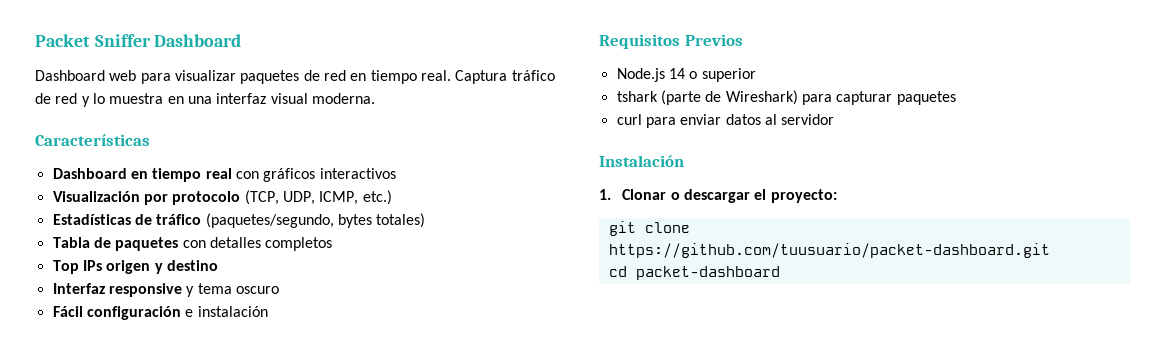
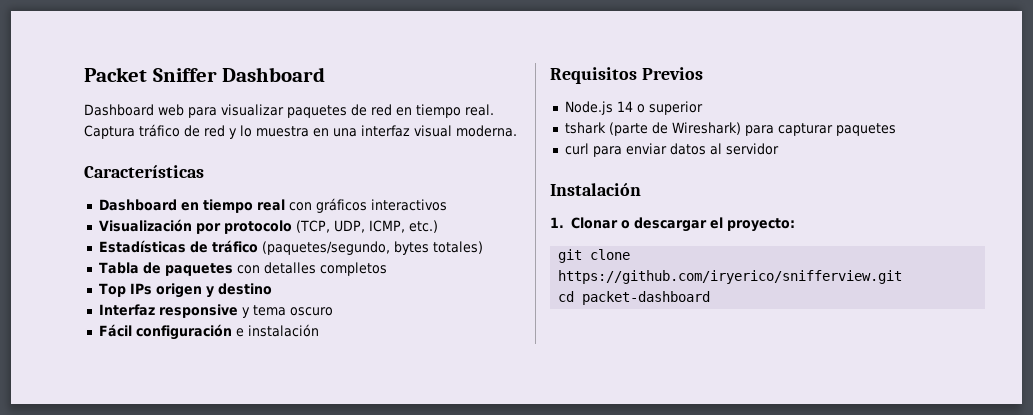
- git clone https://github.com/tuusuario/packet-dashboard.git
+ git clone https://github.com/iryerico/snifferview.git

